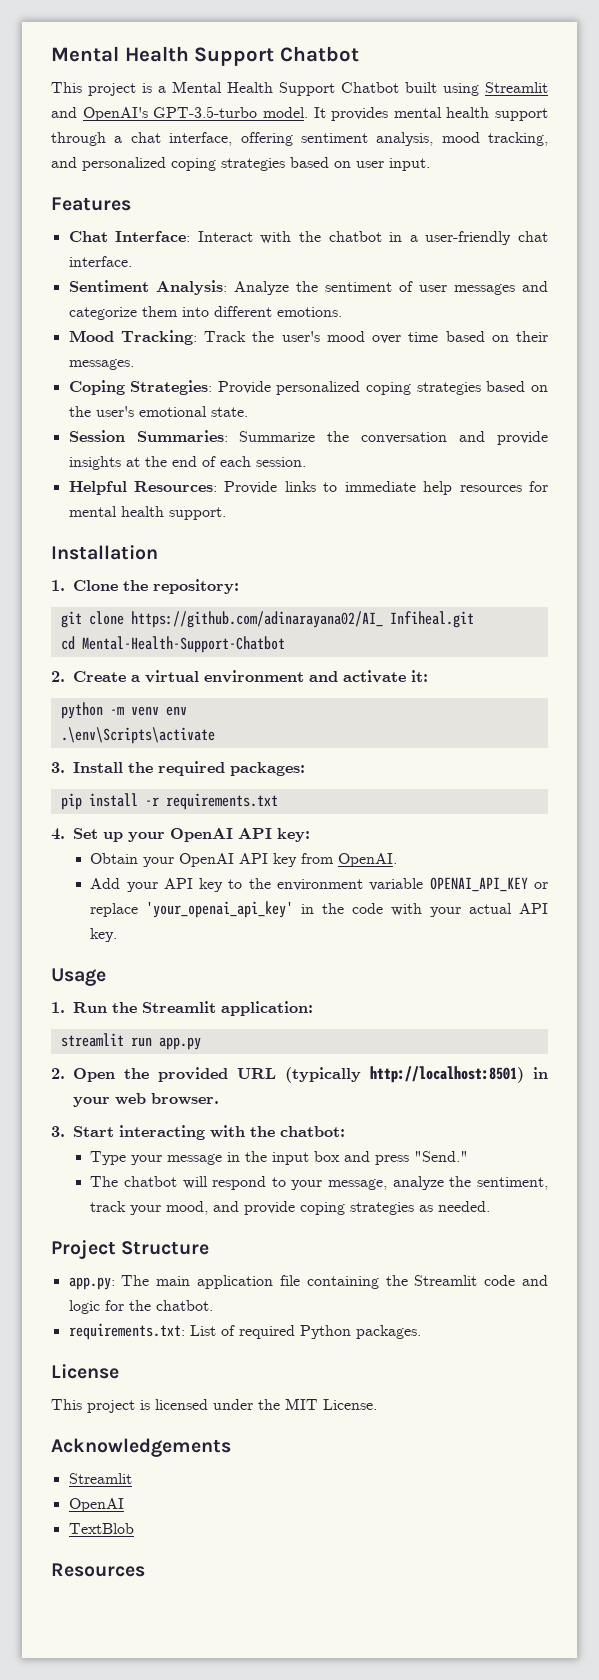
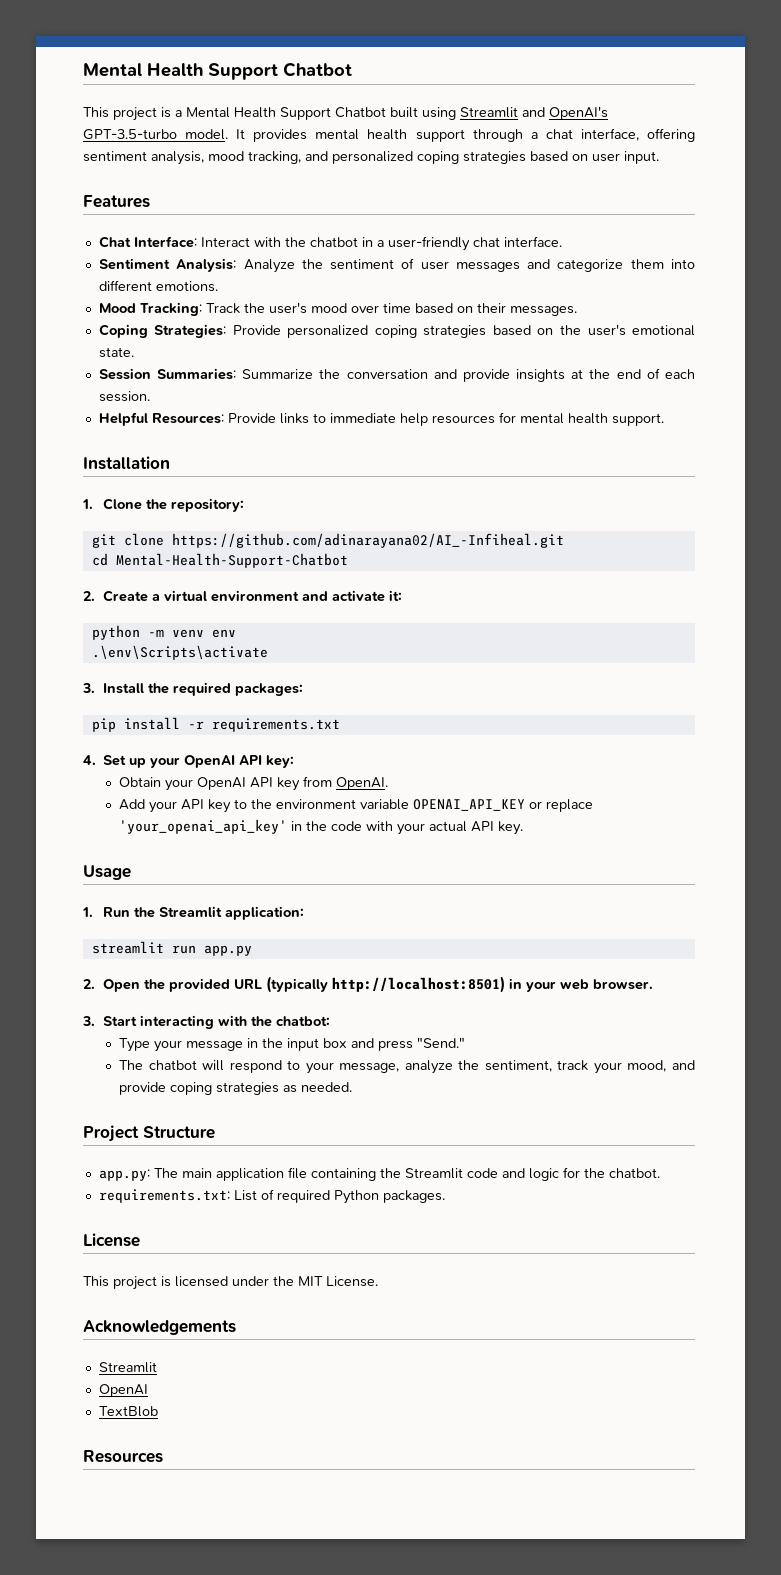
- git clone https://github.com/adinarayana02/AI_ Infiheal.git
+ git clone https://github.com/adinarayana02/AI_-Infiheal.git

